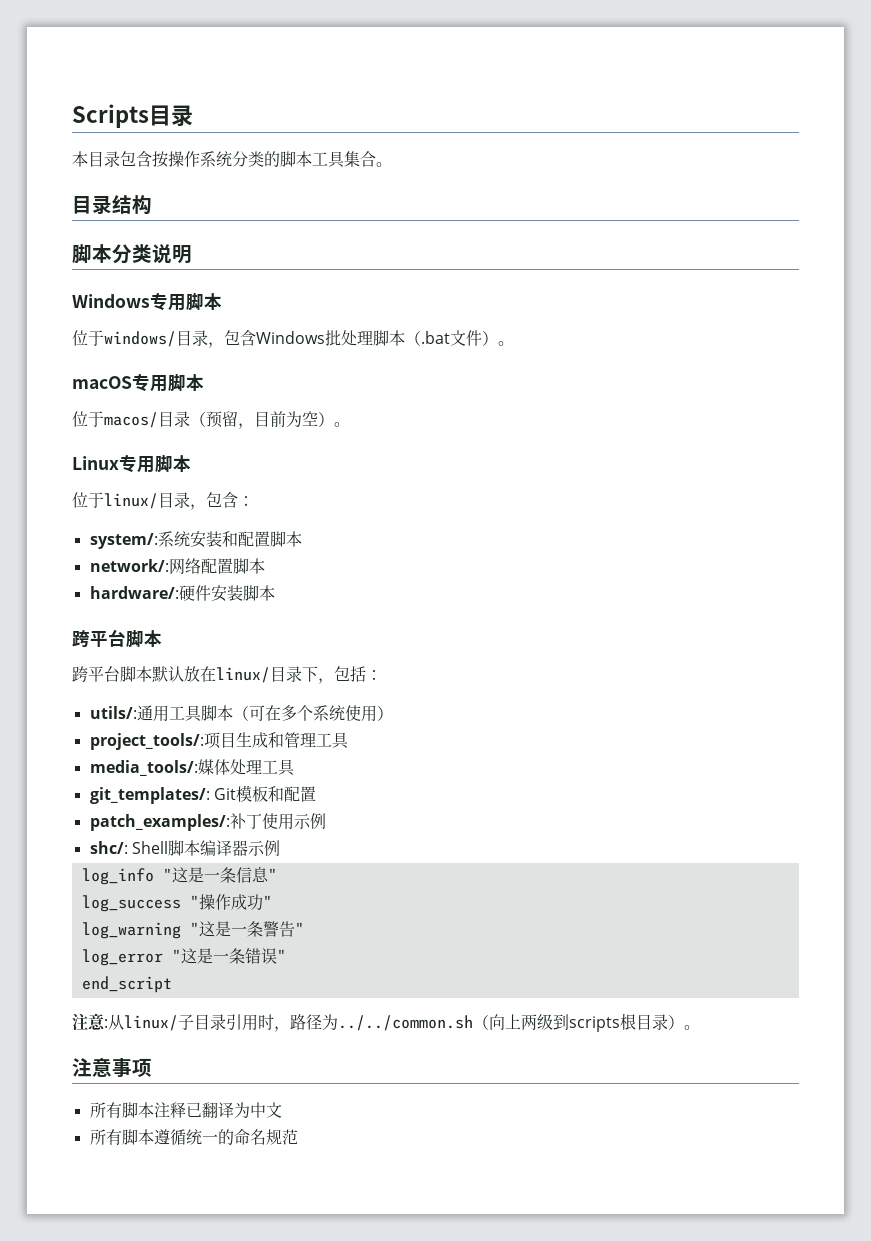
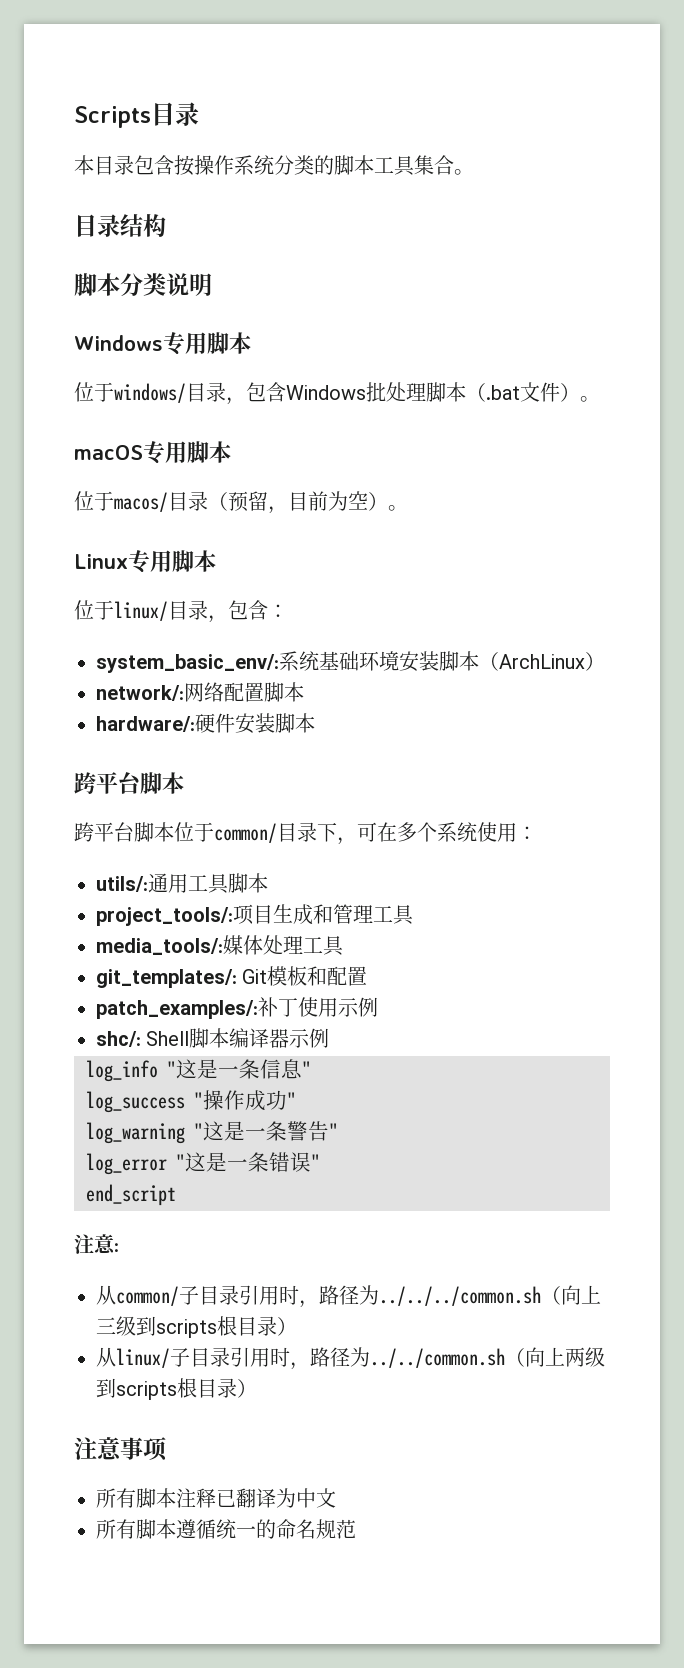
- system/:系统安装和配置脚本
+ system_basic_env/:系统基础环境安装脚本（ArchLinux）
- 跨平台脚本默认放在linux/目录下，包括：
+ 跨平台脚本位于common/目录下，可在多个系统使用：
- utils/:通用工具脚本（可在多个系统使用）
+ utils/:通用工具脚本
- 注意:从linux/子目录引用时，路径为../../common.sh（向上两级到scripts根目录）。
+ 注意:
+ 从common/子目录引用时，路径为../../../common.sh（向上三级到scripts根目录）
+ 从linux/子目录引用时，路径为../../common.sh（向上两级到scripts根目录）

